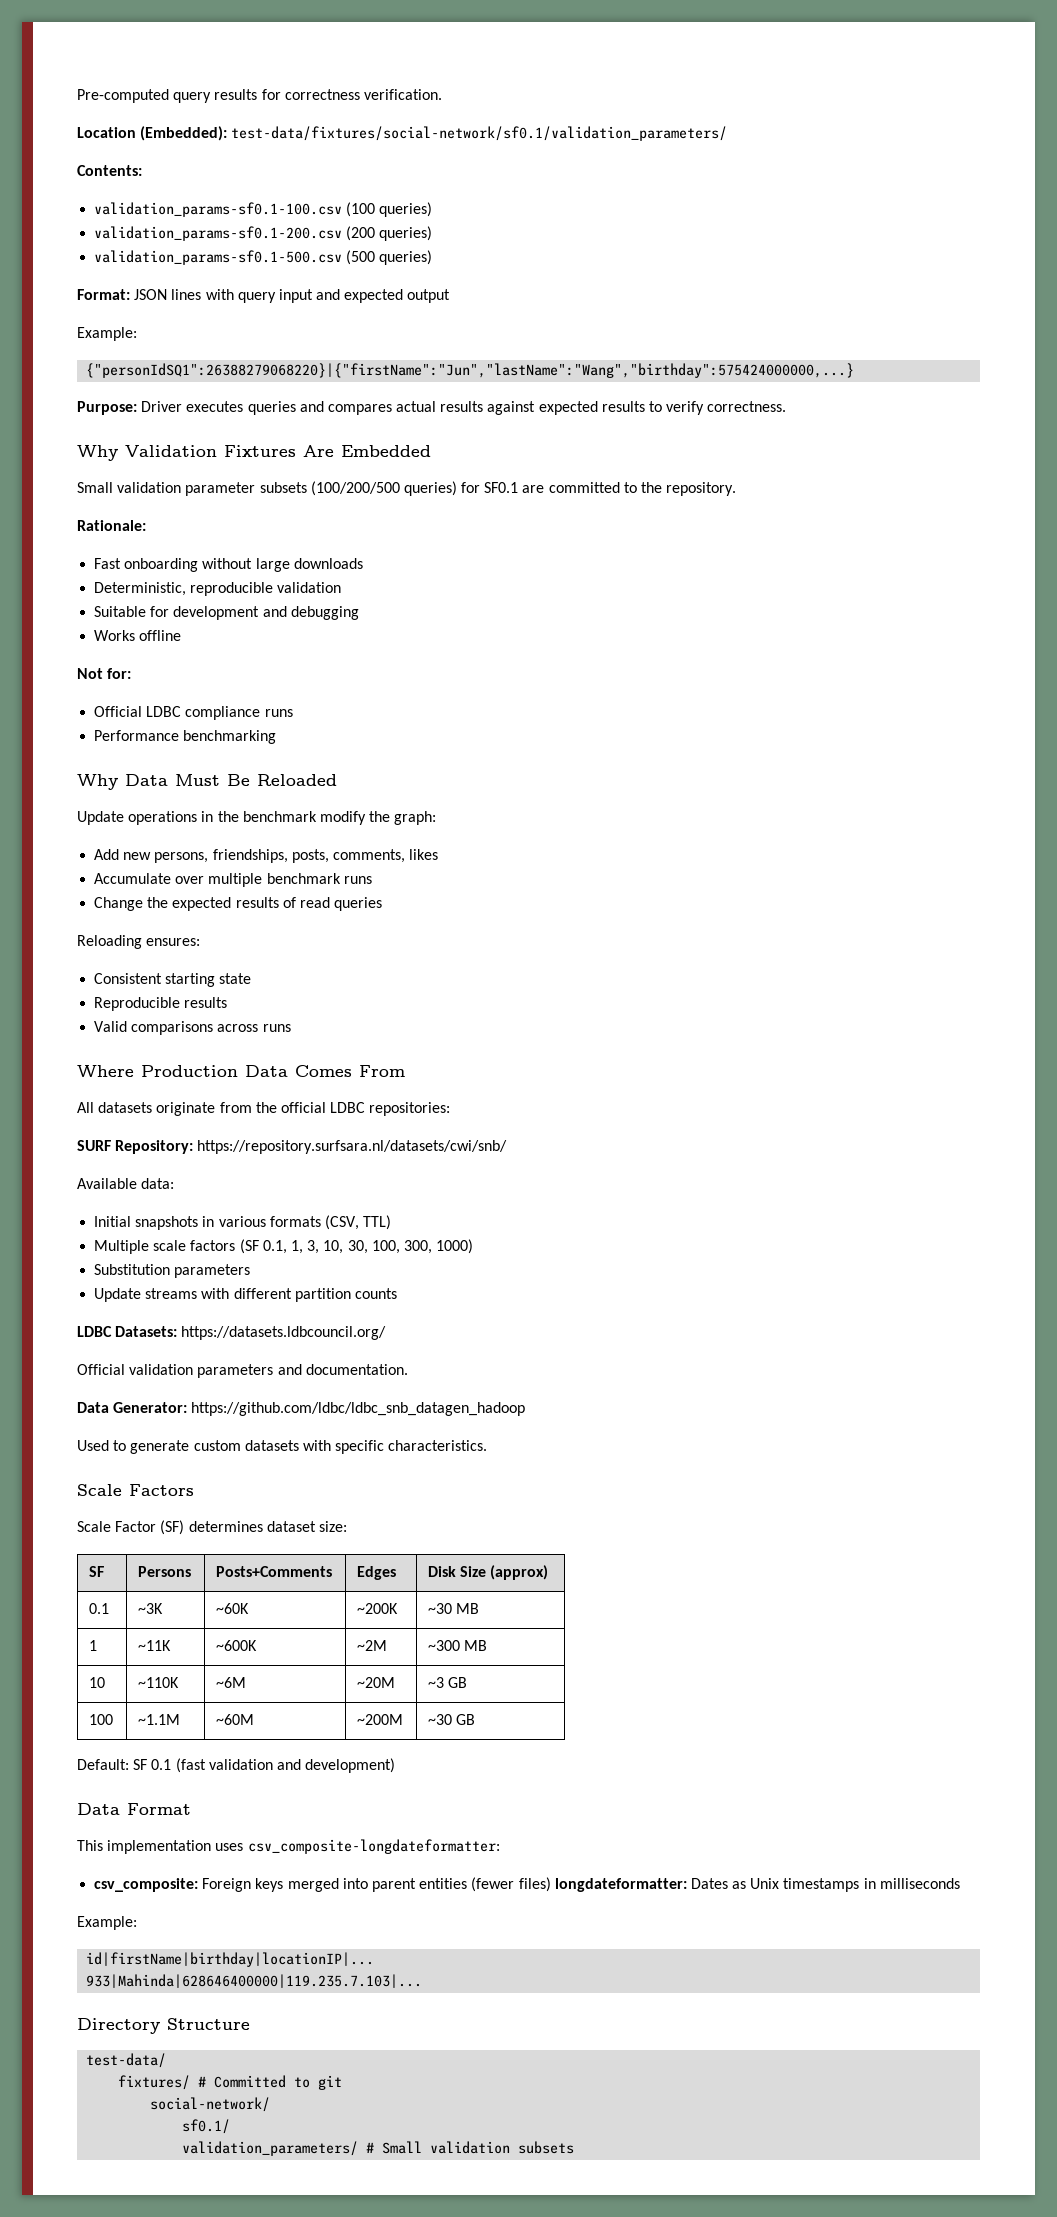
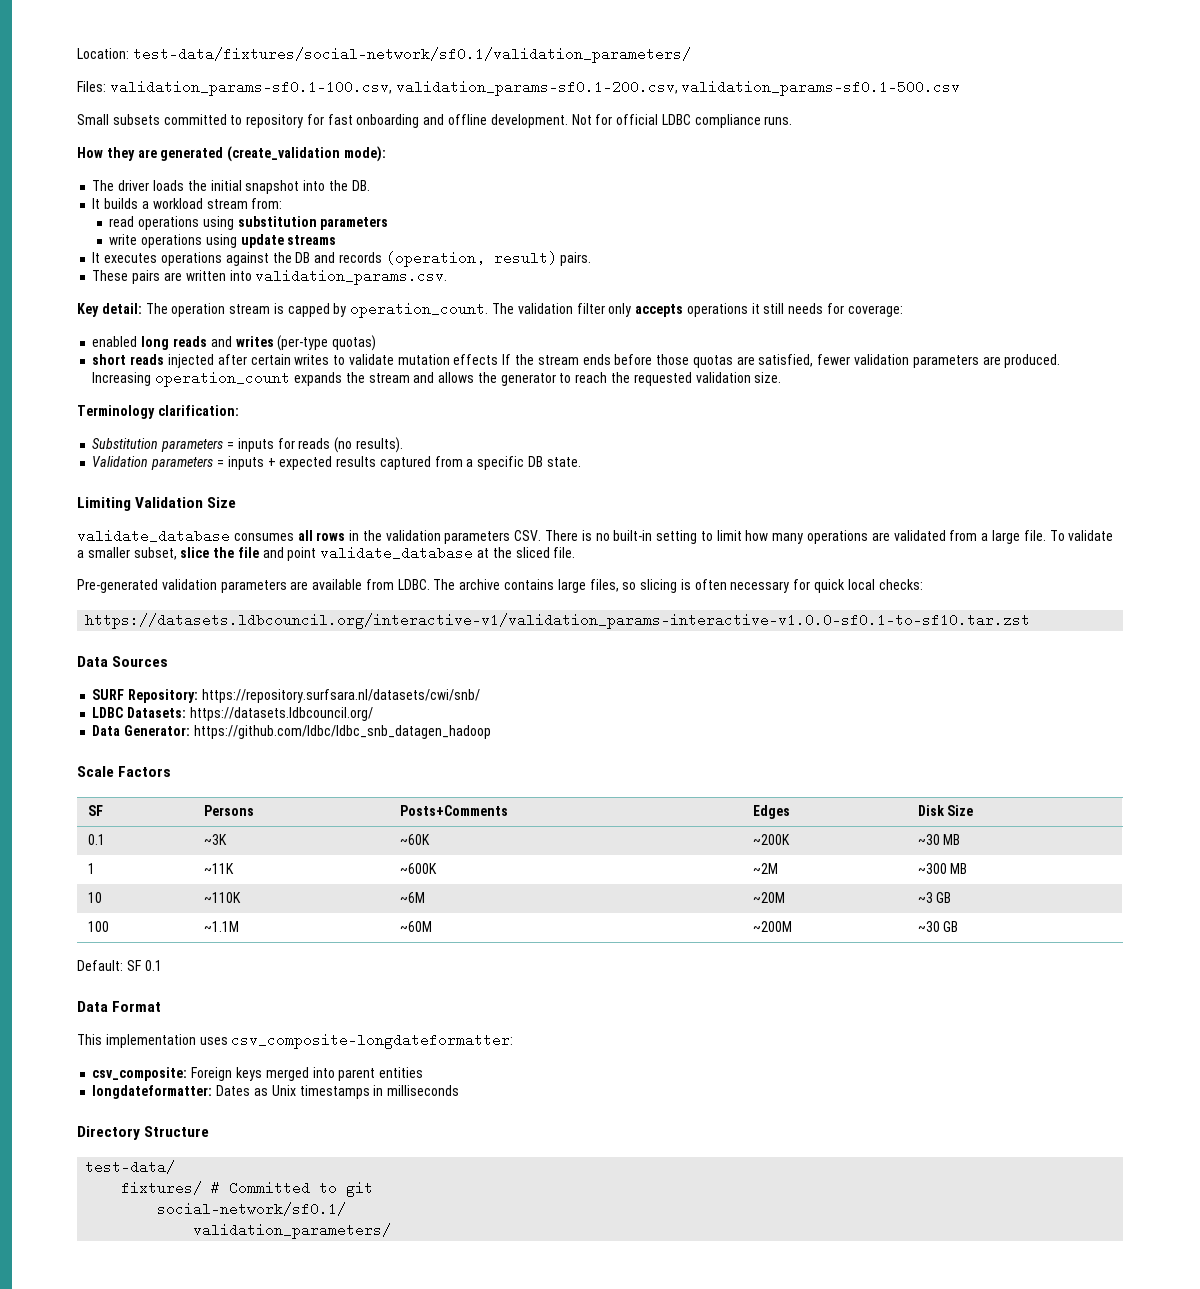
- Pre-computed query results for correctness verification.
- Location (Embedded): test-data/fixtures/social-network/sf0.1/validation_parameters/
- Contents:
- validation_params-sf0.1-100.csv (100 queries)
- validation_params-sf0.1-200.csv (200 queries)
- validation_params-sf0.1-500.csv (500 queries)
- Format: JSON lines with query input and expected output
- Example:
- {"personIdSQ1":26388279068220}|{"firstName":"Jun","lastName":"Wang","birthday":575424000000,...}
- Purpose: Driver executes queries and compares actual results against expected results to verify correctness.
- Why Validation Fixtures Are Embedded
- Small validation parameter subsets (100/200/500 queries) for SF0.1 are committed to the repository.
- Rationale:
- Fast onboarding without large downloads
- Deterministic, reproducible validation
- Suitable for development and debugging
- Works offline
- Not for:
- Official LDBC compliance runs
- Performance benchmarking
- Why Data Must Be Reloaded
- Update operations in the benchmark modify the graph:
- Add new persons, friendships, posts, comments, likes
- Accumulate over multiple benchmark runs
- Change the expected results of read queries
- Reloading ensures:
- Consistent starting state
- Reproducible results
- Valid comparisons across runs
- Where Production Data Comes From
- All datasets originate from the official LDBC repositories:
+ Location: test-data/fixtures/social-network/sf0.1/validation_parameters/
+ Files: validation_params-sf0.1-100.csv, validation_params-sf0.1-200.csv, validation_params-sf0.1-500.csv
+ Small subsets committed to repository for fast onboarding and offline development. Not for official LDBC compliance runs.
+ How they are generated (create_validation mode):
+ The driver loads the initial snapshot into the DB.
+ It builds a workload stream from:
+ read operations using substitution parameters
+ write operations using update streams
+ It executes operations against the DB and records (operation, result) pairs.
+ These pairs are written into validation_params.csv.
+ Key detail: The operation stream is capped by operation_count. The validation filter only accepts operations it still needs for coverage:
+ enabled long reads and writes (per-type quotas)
+ short reads injected after certain writes to validate mutation effects If the stream ends before those quotas are satisfied, fewer validation parameters are produced. Increasing operation_count expands the stream and allows the generator to reach the requested validation size.
+ Terminology clarification:
+ Substitution parameters = inputs for reads (no results).
+ Validation parameters = inputs + expected results captured from a specific DB state.
+ Limiting Validation Size
+ validate_database consumes all rows in the validation parameters CSV. There is no built-in setting to limit how many operations are validated from a large file. To validate a smaller subset, slice the file and point validate_database at the sliced file.
+ Pre-generated validation parameters are available from LDBC. The archive contains large files, so slicing is often necessary for quick local checks:
+ https://datasets.ldbcouncil.org/interactive-v1/validation_params-interactive-v1.0.0-sf0.1-to-sf10.tar.zst
+ Data Sources
  SURF Repository: https://repository.surfsara.nl/datasets/cwi/snb/
- Available data:
- Initial snapshots in various formats (CSV, TTL)
- Multiple scale factors (SF 0.1, 1, 3, 10, 30, 100, 300, 1000)
- Substitution parameters
- Update streams with different partition counts
  LDBC Datasets: https://datasets.ldbcouncil.org/
- Official validation parameters and documentation.
  Data Generator: https://github.com/ldbc/ldbc_snb_datagen_hadoop
- Used to generate custom datasets with specific characteristics.
  Scale Factors
- Scale Factor (SF) determines dataset size:
- SF | Persons | Posts+Comments | Edges | Disk Size (approx)
+ SF | Persons | Posts+Comments | Edges | Disk Size
- Default: SF 0.1 (fast validation and development)
+ Default: SF 0.1
- csv_composite: Foreign keys merged into parent entities (fewer files) longdateformatter: Dates as Unix timestamps in milliseconds
- Example:
- id|firstName|birthday|locationIP|...
- 933|Mahinda|628646400000|119.235.7.103|...
+ csv_composite: Foreign keys merged into parent entities
+ longdateformatter: Dates as Unix timestamps in milliseconds
- social-network/
- sf0.1/
+ social-network/sf0.1/
- validation_parameters/ # Small validation subsets
+ validation_parameters/

